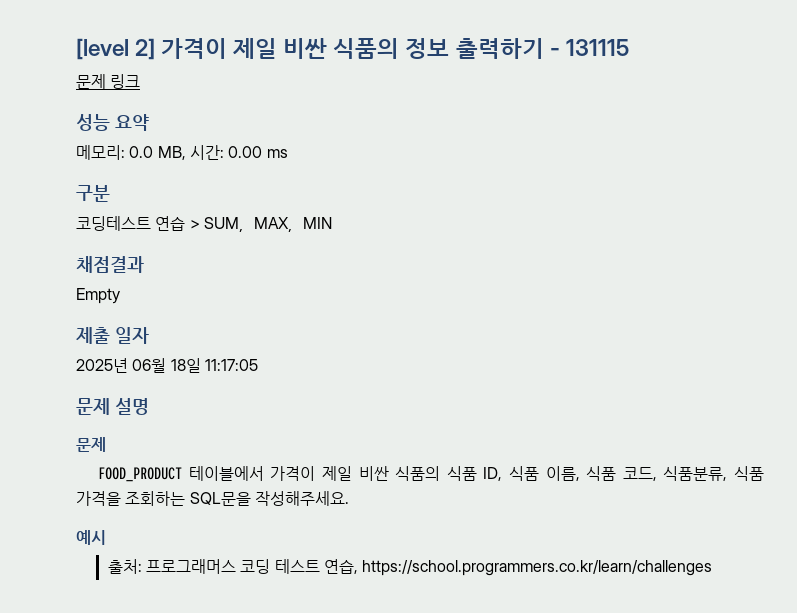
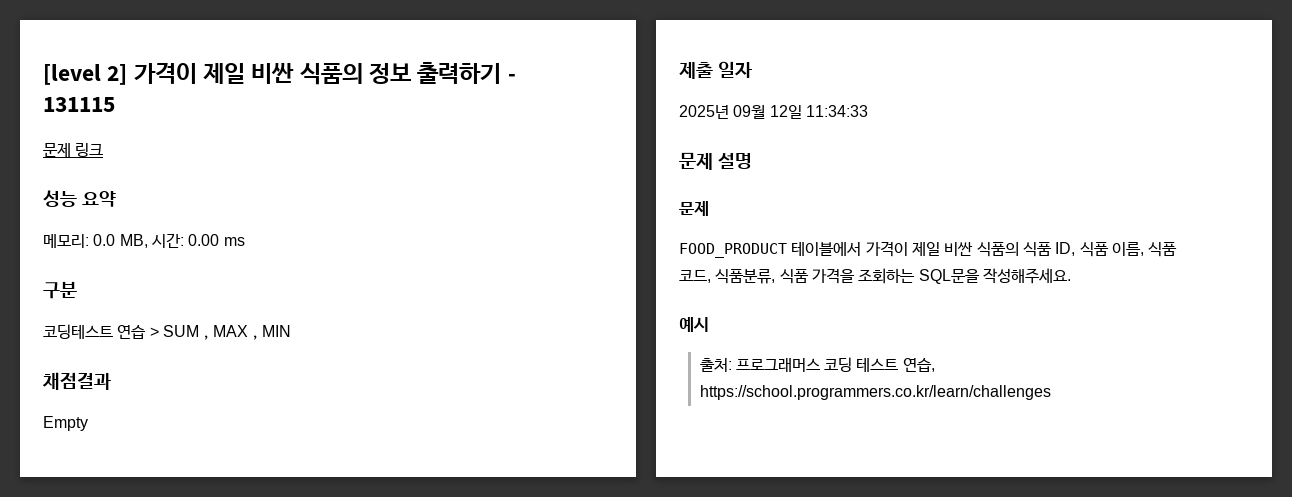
- 2025년 06월 18일 11:17:05
+ 2025년 09월 12일 11:34:33

